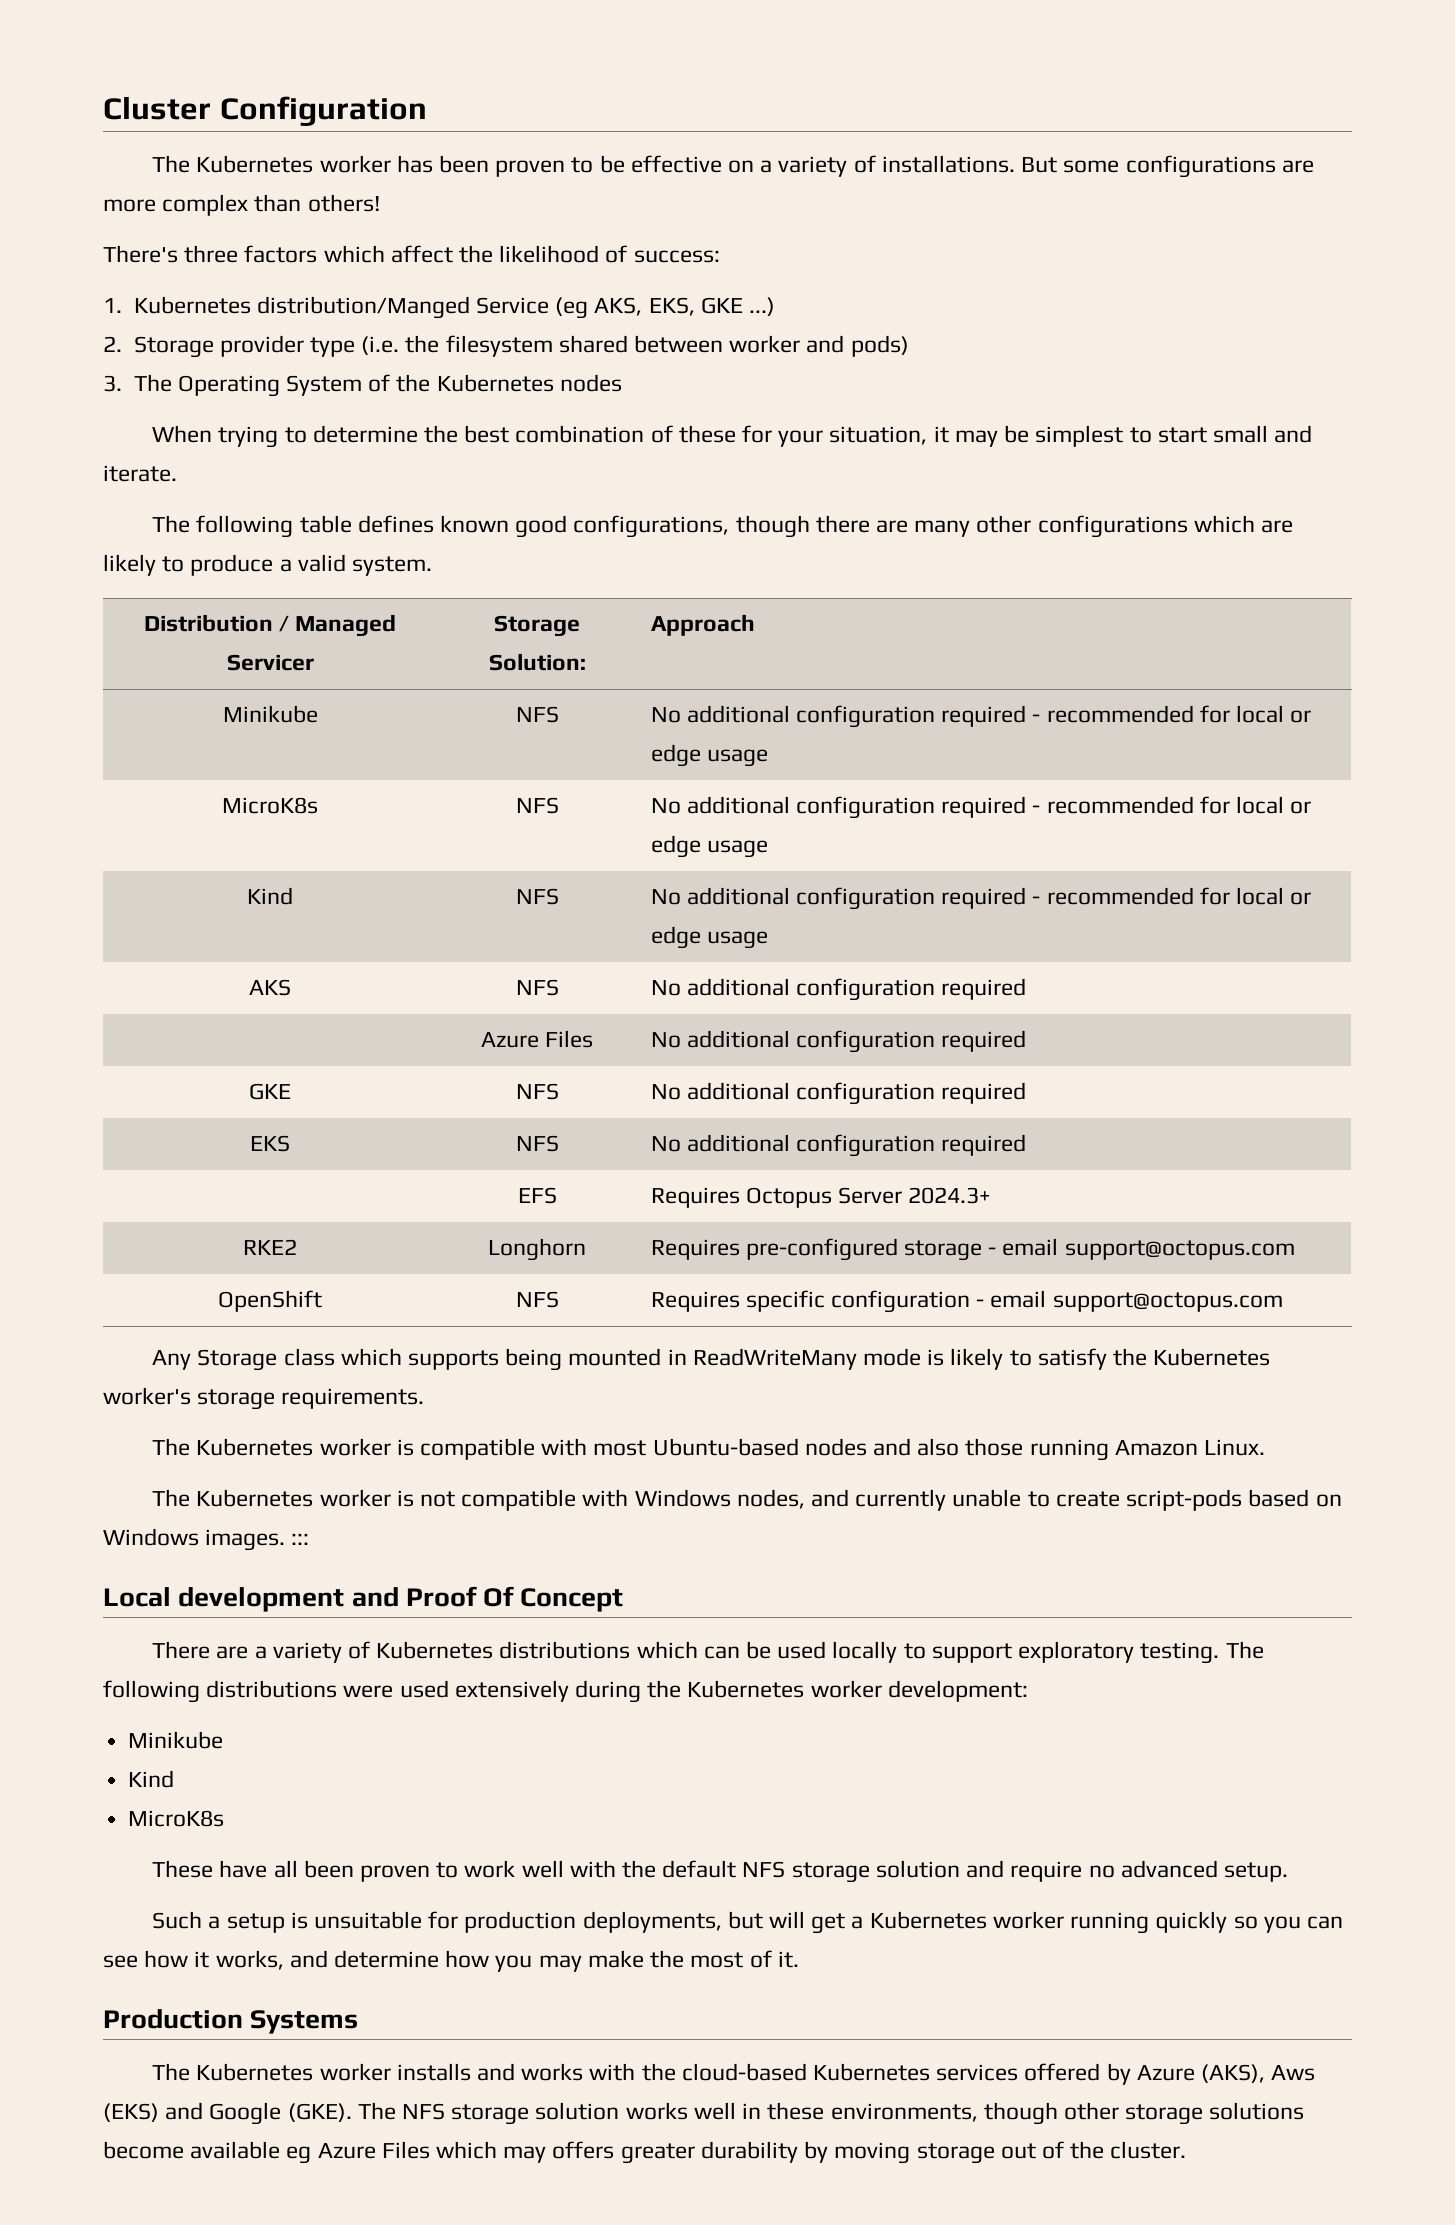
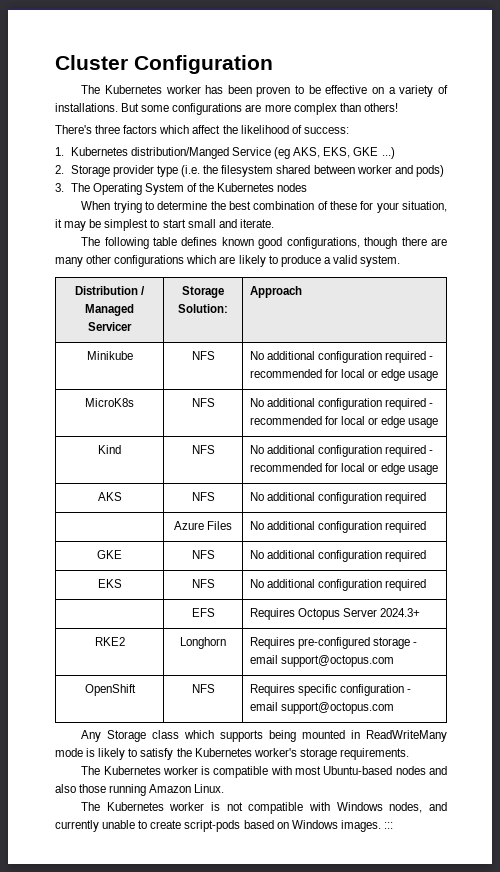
- Local development and Proof Of Concept
- There are a variety of Kubernetes distributions which can be used locally to support exploratory testing. The following distributions were used extensively during the Kubernetes worker development:
- Minikube
- Kind
- MicroK8s
- These have all been proven to work well with the default NFS storage solution and require no advanced setup.
- Such a setup is unsuitable for production deployments, but will get a Kubernetes worker running quickly so you can see how it works, and determine how you may make the most of it.
- Production Systems
- The Kubernetes worker installs and works with the cloud-based Kubernetes services offered by Azure (AKS), Aws (EKS) and Google (GKE). The NFS storage solution works well in these environments, though other storage solutions become available eg Azure Files which may offers greater durability by moving storage out of the cluster.

